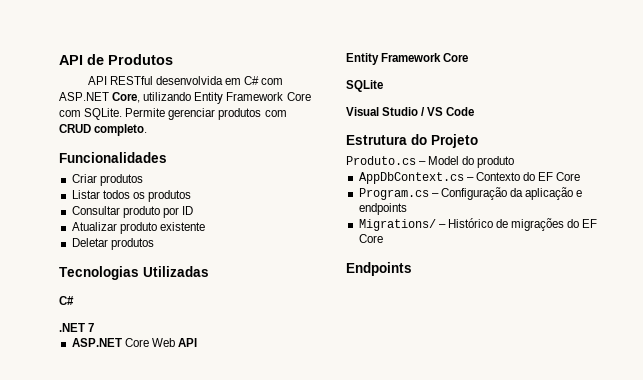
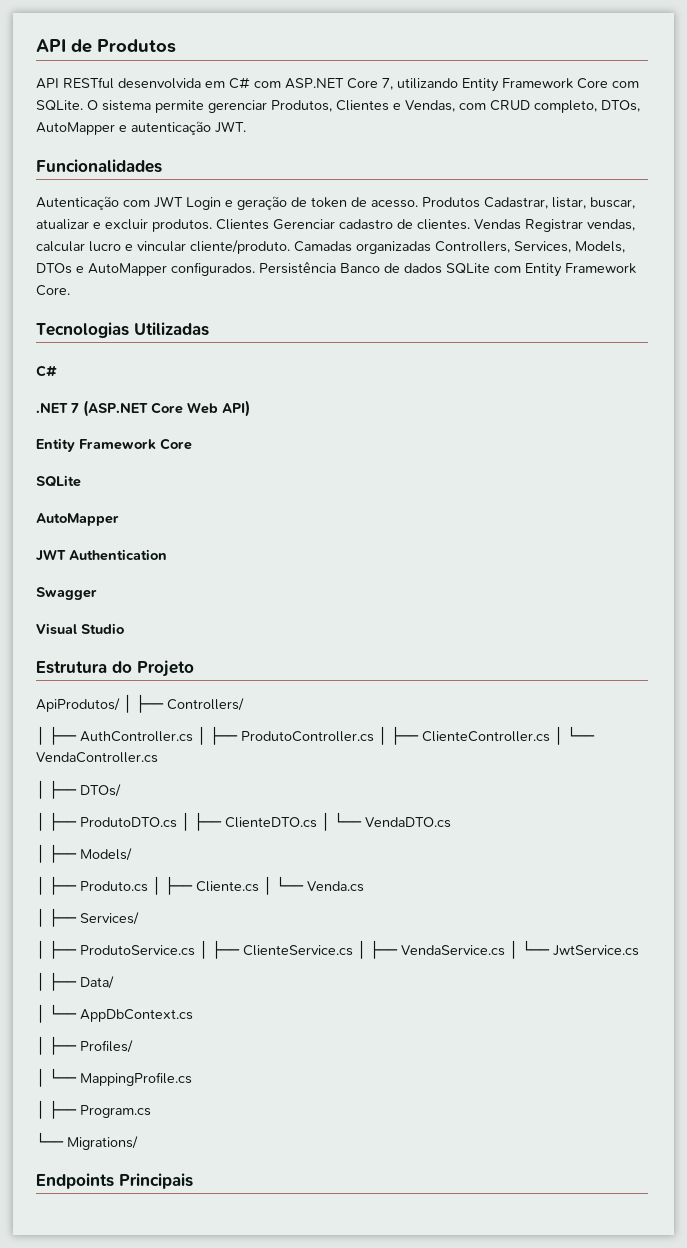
- API RESTful desenvolvida em C# com ASP.NET Core, utilizando Entity Framework Core com SQLite.
+ API RESTful desenvolvida em C# com ASP.NET Core 7, utilizando Entity Framework Core com SQLite.
- Permite gerenciar produtos com CRUD completo.
+ O sistema permite gerenciar Produtos, Clientes e Vendas, com CRUD completo, DTOs, AutoMapper e autenticação JWT.
  Funcionalidades
- Criar produtos
- Listar todos os produtos
- Consultar produto por ID
- Atualizar produto existente
- Deletar produtos
+ Autenticação com JWT Login e geração de token de acesso. Produtos Cadastrar, listar, buscar, atualizar e excluir produtos. Clientes Gerenciar cadastro de clientes. Vendas Registrar vendas, calcular lucro e vincular cliente/produto. Camadas organizadas Controllers, Services, Models, DTOs e AutoMapper configurados. Persistência Banco de dados SQLite com Entity Framework Core.
- .NET 7
- ASP.NET Core Web API
+ .NET 7 (ASP.NET Core Web API)
  Entity Framework Core
  SQLite
+ AutoMapper
+ JWT Authentication
+ Swagger
- Visual Studio / VS Code
+ Visual Studio
- Produto.cs – Model do produto
- AppDbContext.cs – Contexto do EF Core
- Program.cs – Configuração da aplicação e endpoints
- Migrations/ – Histórico de migrações do EF Core
+ ApiProdutos/ │ ├── Controllers/
+ │ ├── AuthController.cs │ ├── ProdutoController.cs │ ├── ClienteController.cs │ └── VendaController.cs
+ │ ├── DTOs/
+ │ ├── ProdutoDTO.cs │ ├── ClienteDTO.cs │ └── VendaDTO.cs
+ │ ├── Models/
+ │ ├── Produto.cs │ ├── Cliente.cs │ └── Venda.cs
+ │ ├── Services/
+ │ ├── ProdutoService.cs │ ├── ClienteService.cs │ ├── VendaService.cs │ └── JwtService.cs
+ │ ├── Data/
+ │ └── AppDbContext.cs
+ │ ├── Profiles/
+ │ └── MappingProfile.cs
+ │ ├── Program.cs
+ └── Migrations/
- Endpoints
+ Endpoints Principais

